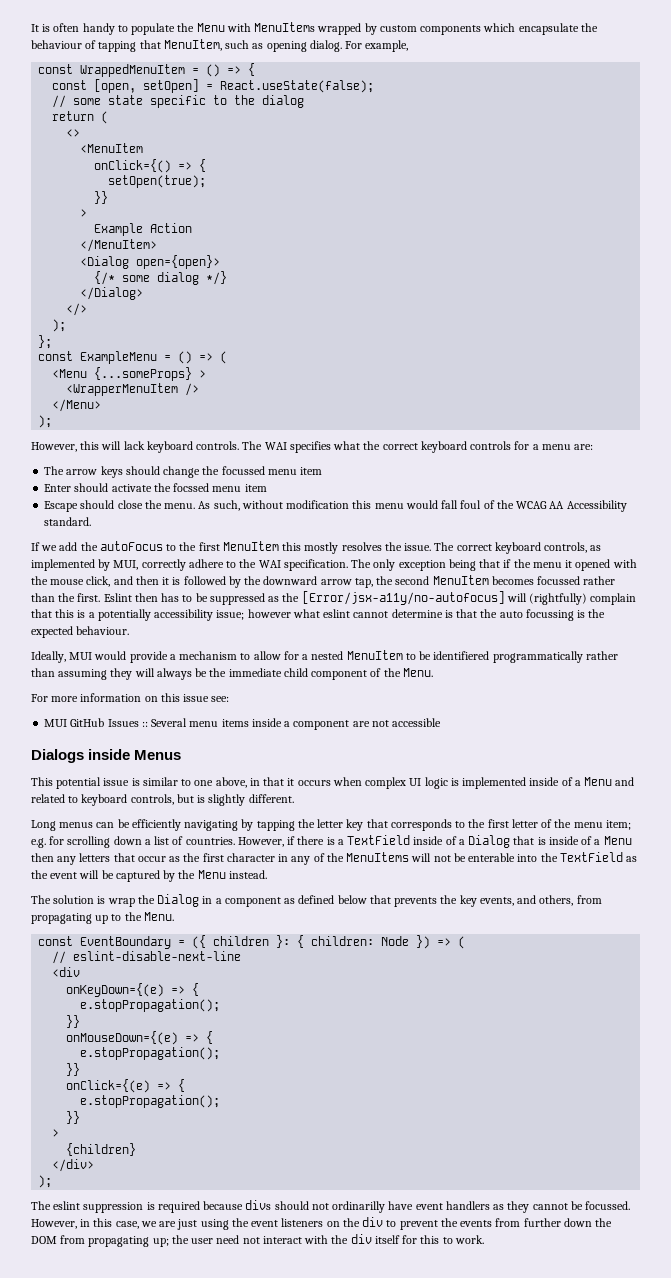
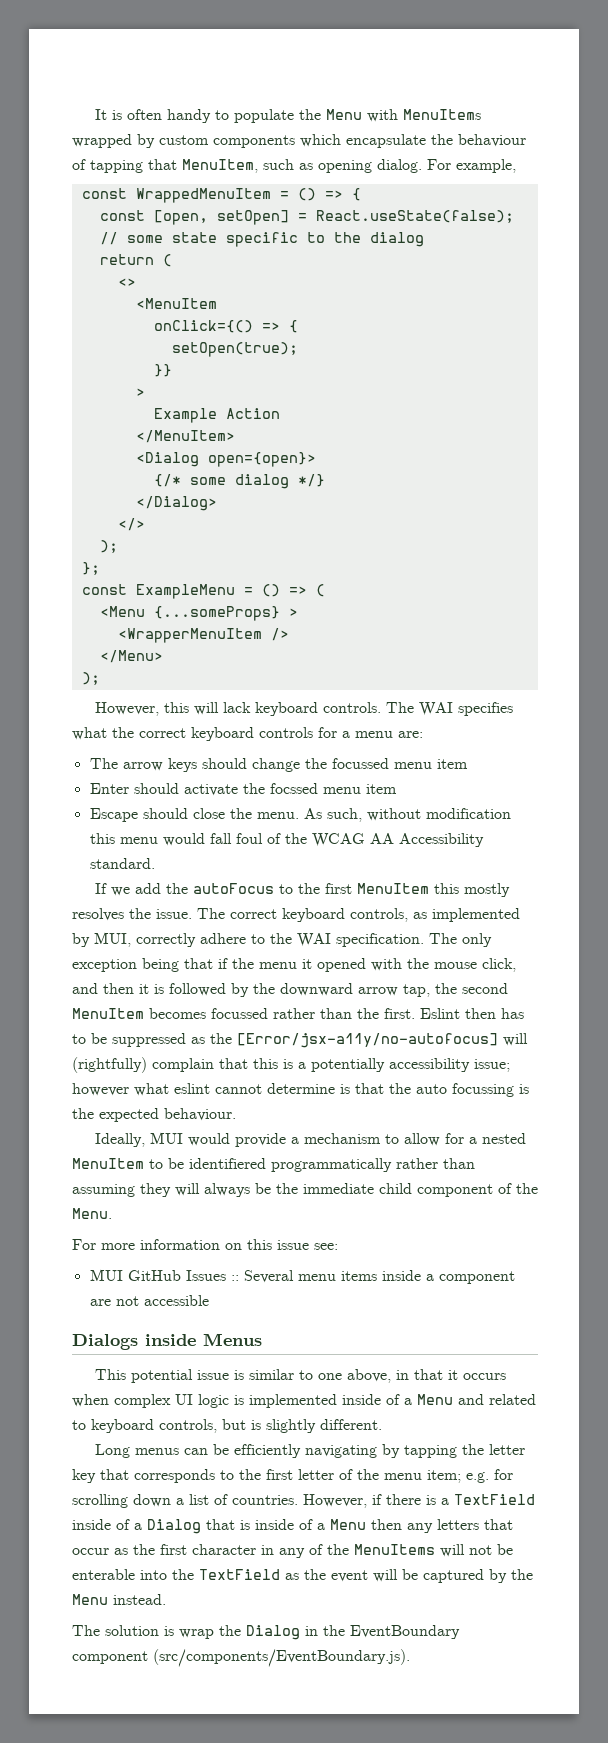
- The solution is wrap the Dialog in a component as defined below that prevents the key events, and others, from propagating up to the Menu.
- const EventBoundary = ({ children }: { children: Node }) => (
- // eslint-disable-next-line
- <div
- onKeyDown={(e) => {
- e.stopPropagation();
- }}
- onMouseDown={(e) => {
- e.stopPropagation();
- }}
- onClick={(e) => {
- e.stopPropagation();
- }}
- >
- {children}
- </div>
- );
- The eslint suppression is required because divs should not ordinarilly have event handlers as they cannot be focussed. However, in this case, we are just using the event listeners on the div to prevent the events from further down the DOM from propagating up; the user need not interact with the div itself for this to work.
+ The solution is wrap the Dialog in the EventBoundary component (src/components/EventBoundary.js).

